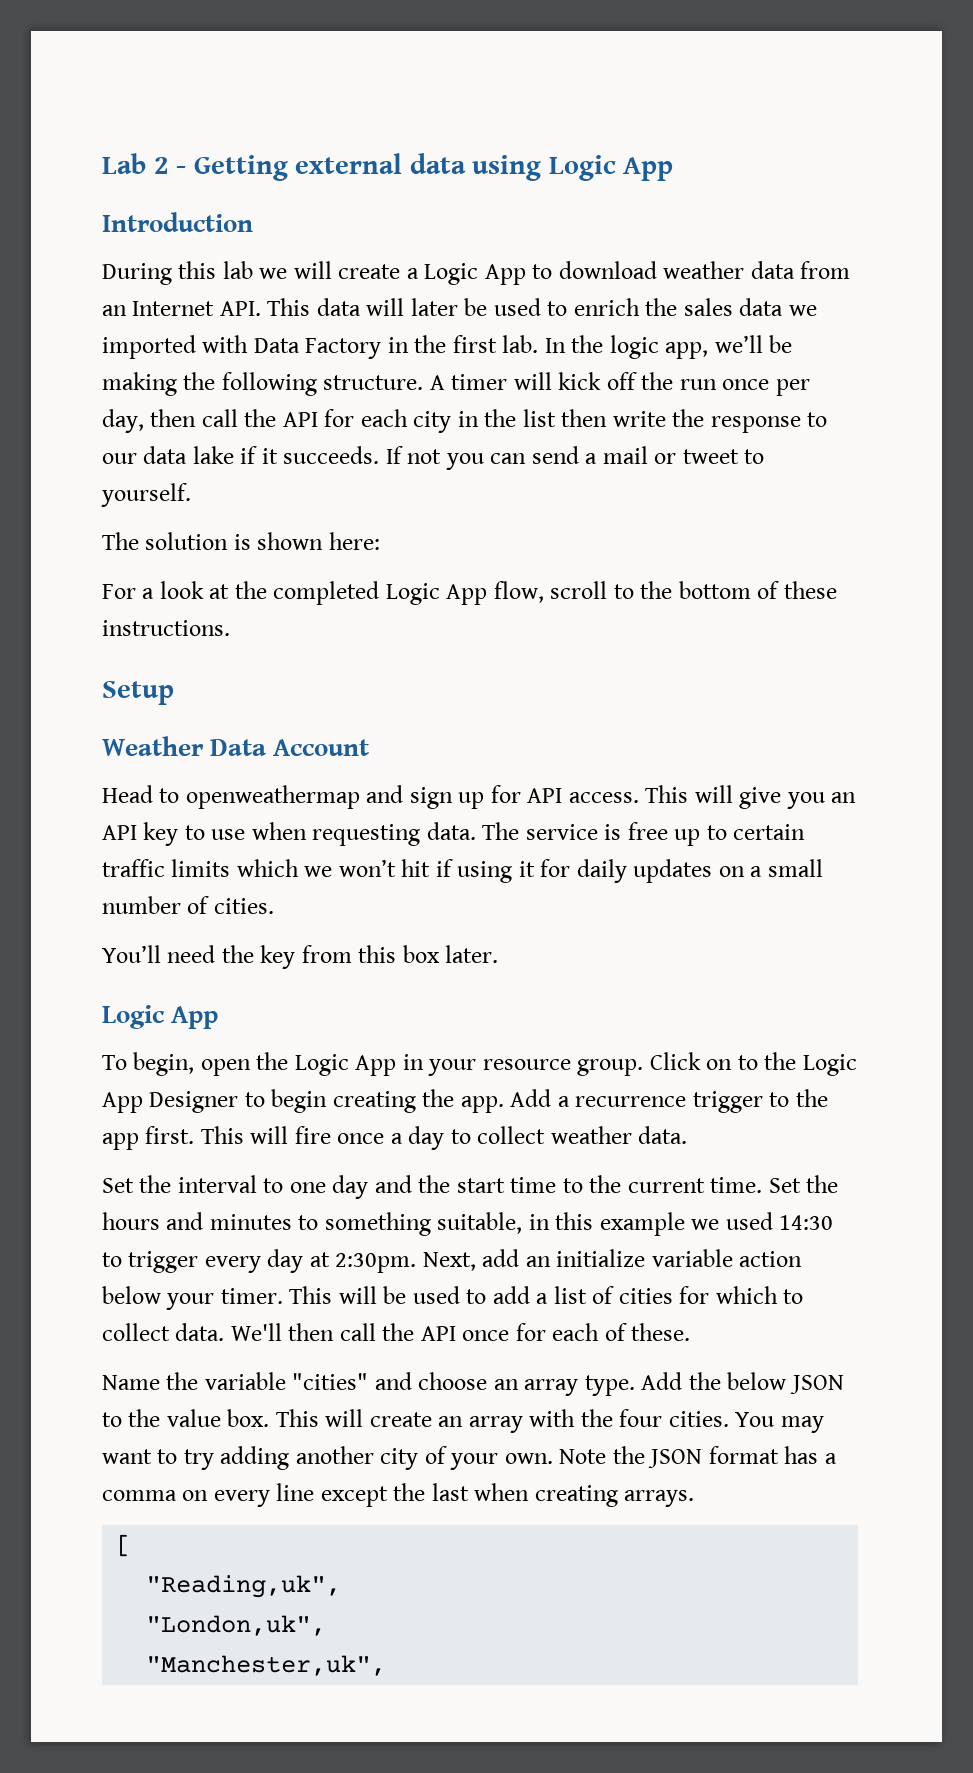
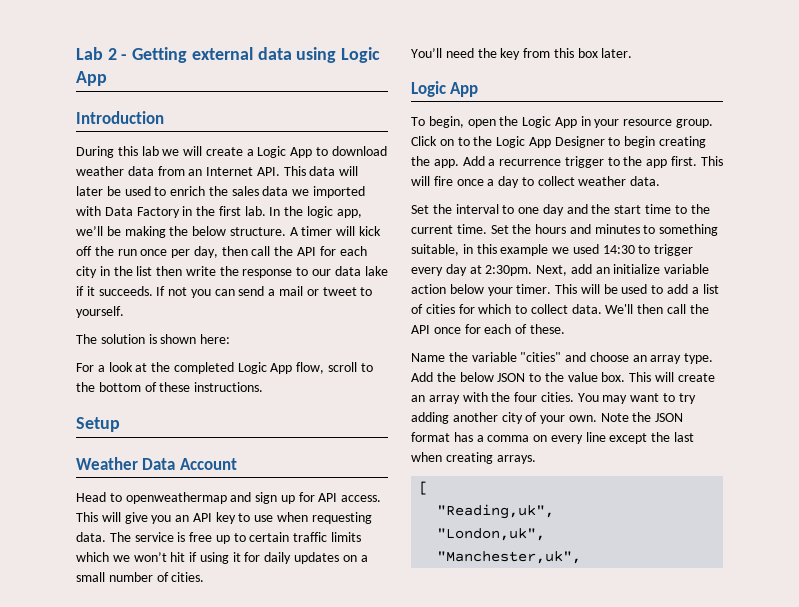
- In the logic app, we’ll be making the following structure.
+ In the logic app, we’ll be making the below structure.

